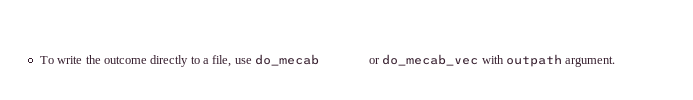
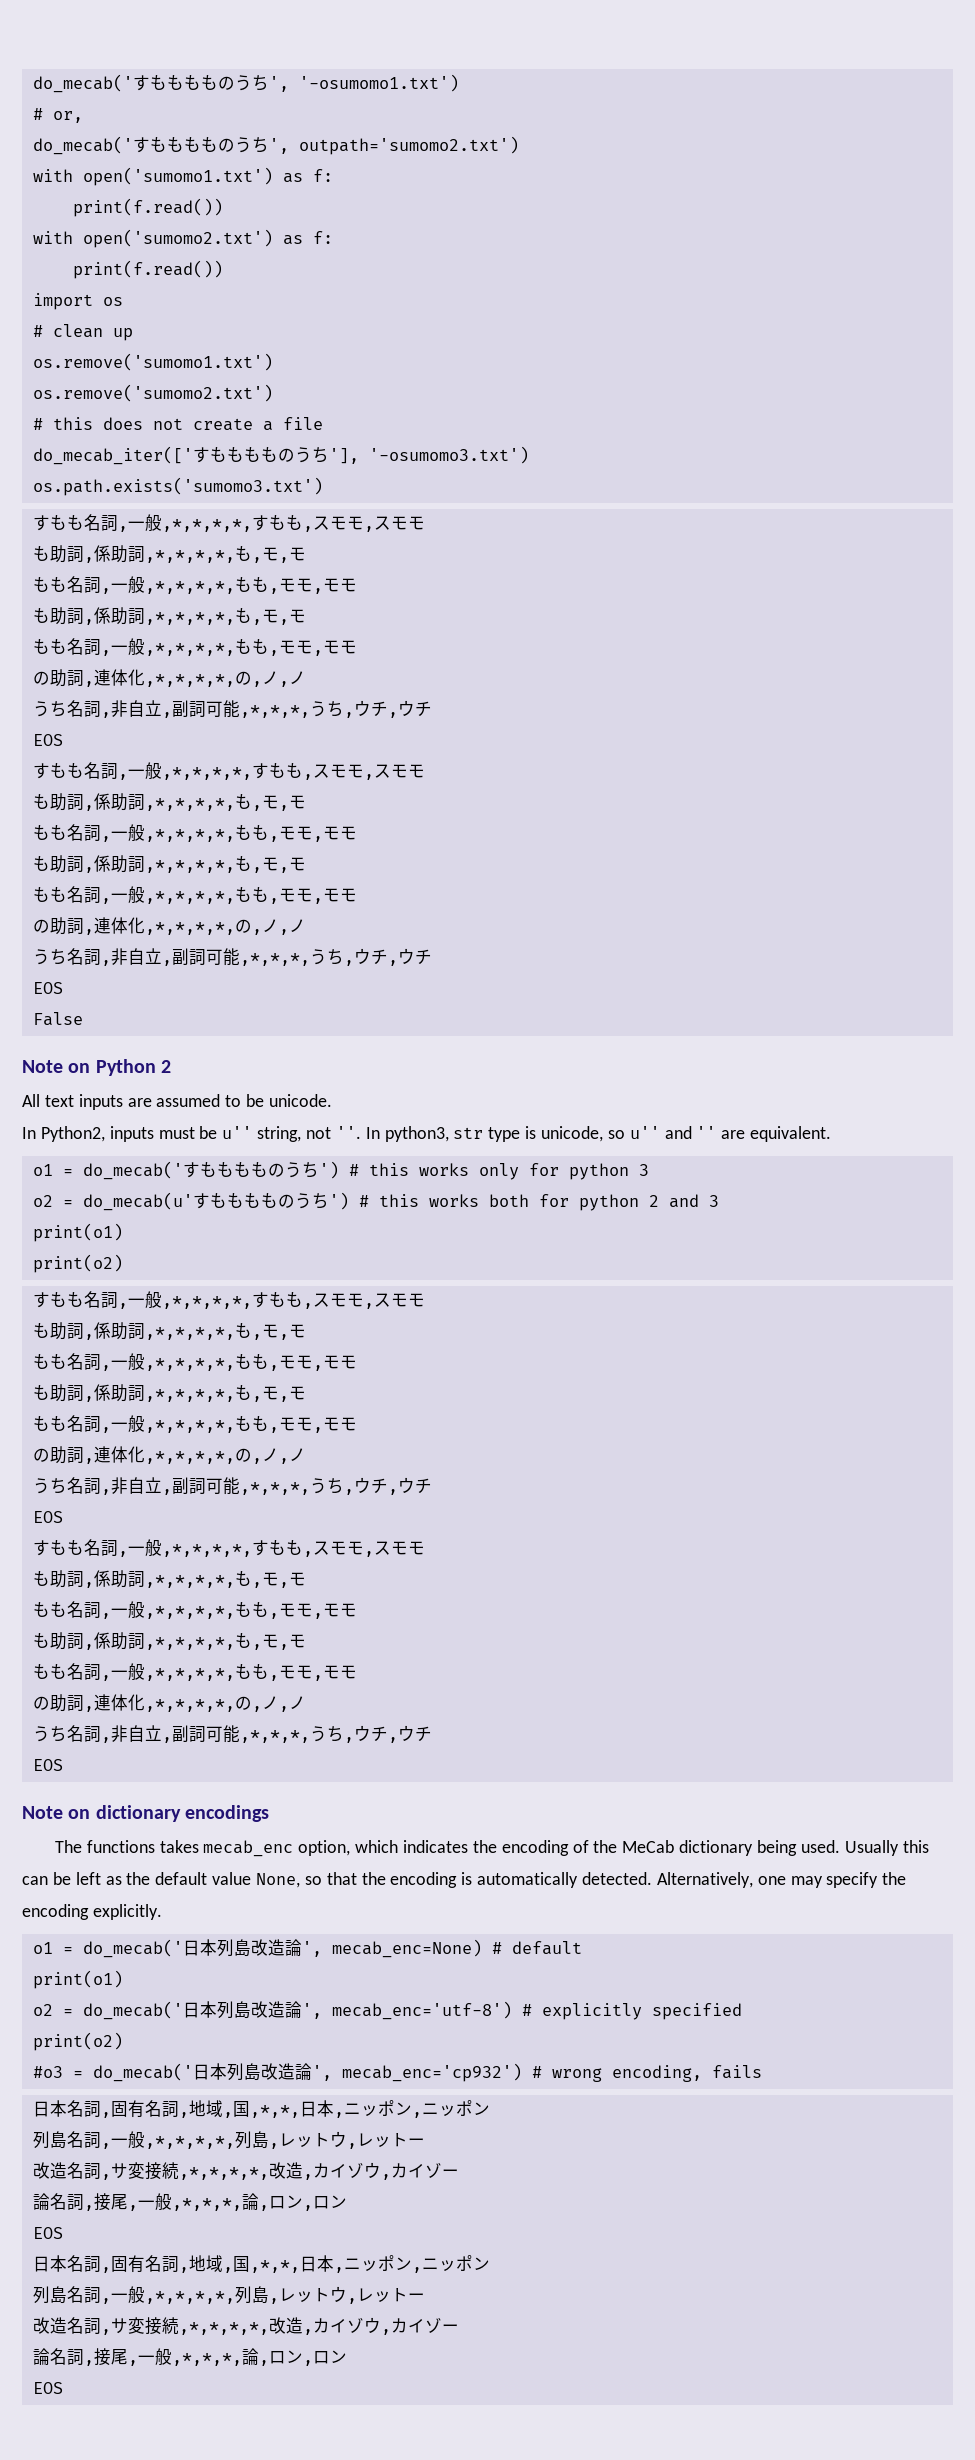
- To write the outcome directly to a file, use do_mecab or do_mecab_vec with outpath argument.
+ do_mecab('すもももものうち', '-osumomo1.txt')
+ # or,
+ do_mecab('すもももものうち', outpath='sumomo2.txt')
+ with open('sumomo1.txt') as f:
+ print(f.read())
+ with open('sumomo2.txt') as f:
+ print(f.read())
+ import os
+ # clean up
+ os.remove('sumomo1.txt')
+ os.remove('sumomo2.txt')
+ # this does not create a file
+ do_mecab_iter(['すもももものうち'], '-osumomo3.txt')
+ os.path.exists('sumomo3.txt')
+ すもも名詞,一般,*,*,*,*,すもも,スモモ,スモモ
+ も助詞,係助詞,*,*,*,*,も,モ,モ
+ もも名詞,一般,*,*,*,*,もも,モモ,モモ
+ も助詞,係助詞,*,*,*,*,も,モ,モ
+ もも名詞,一般,*,*,*,*,もも,モモ,モモ
+ の助詞,連体化,*,*,*,*,の,ノ,ノ
+ うち名詞,非自立,副詞可能,*,*,*,うち,ウチ,ウチ
+ EOS
+ すもも名詞,一般,*,*,*,*,すもも,スモモ,スモモ
+ も助詞,係助詞,*,*,*,*,も,モ,モ
+ もも名詞,一般,*,*,*,*,もも,モモ,モモ
+ も助詞,係助詞,*,*,*,*,も,モ,モ
+ もも名詞,一般,*,*,*,*,もも,モモ,モモ
+ の助詞,連体化,*,*,*,*,の,ノ,ノ
+ うち名詞,非自立,副詞可能,*,*,*,うち,ウチ,ウチ
+ EOS
+ False
+ Note on Python 2
+ All text inputs are assumed to be unicode.
+ In Python2, inputs must be u'' string, not ''. In python3, str type is unicode, so u'' and '' are equivalent.
+ o1 = do_mecab('すもももものうち') # this works only for python 3
+ o2 = do_mecab(u'すもももものうち') # this works both for python 2 and 3
+ print(o1)
+ print(o2)
+ すもも名詞,一般,*,*,*,*,すもも,スモモ,スモモ
+ も助詞,係助詞,*,*,*,*,も,モ,モ
+ もも名詞,一般,*,*,*,*,もも,モモ,モモ
+ も助詞,係助詞,*,*,*,*,も,モ,モ
+ もも名詞,一般,*,*,*,*,もも,モモ,モモ
+ の助詞,連体化,*,*,*,*,の,ノ,ノ
+ うち名詞,非自立,副詞可能,*,*,*,うち,ウチ,ウチ
+ EOS
+ すもも名詞,一般,*,*,*,*,すもも,スモモ,スモモ
+ も助詞,係助詞,*,*,*,*,も,モ,モ
+ もも名詞,一般,*,*,*,*,もも,モモ,モモ
+ も助詞,係助詞,*,*,*,*,も,モ,モ
+ もも名詞,一般,*,*,*,*,もも,モモ,モモ
+ の助詞,連体化,*,*,*,*,の,ノ,ノ
+ うち名詞,非自立,副詞可能,*,*,*,うち,ウチ,ウチ
+ EOS
+ Note on dictionary encodings
+ The functions takes mecab_enc option, which indicates the encoding of the MeCab dictionary being used. Usually this can be left as the default value None, so that the encoding is automatically detected. Alternatively, one may specify the encoding explicitly.
+ o1 = do_mecab('日本列島改造論', mecab_enc=None) # default
+ print(o1)
+ o2 = do_mecab('日本列島改造論', mecab_enc='utf-8') # explicitly specified
+ print(o2)
+ #o3 = do_mecab('日本列島改造論', mecab_enc='cp932') # wrong encoding, fails
+ 日本名詞,固有名詞,地域,国,*,*,日本,ニッポン,ニッポン
+ 列島名詞,一般,*,*,*,*,列島,レットウ,レットー
+ 改造名詞,サ変接続,*,*,*,*,改造,カイゾウ,カイゾー
+ 論名詞,接尾,一般,*,*,*,論,ロン,ロン
+ EOS
+ 日本名詞,固有名詞,地域,国,*,*,日本,ニッポン,ニッポン
+ 列島名詞,一般,*,*,*,*,列島,レットウ,レットー
+ 改造名詞,サ変接続,*,*,*,*,改造,カイゾウ,カイゾー
+ 論名詞,接尾,一般,*,*,*,論,ロン,ロン
+ EOS

